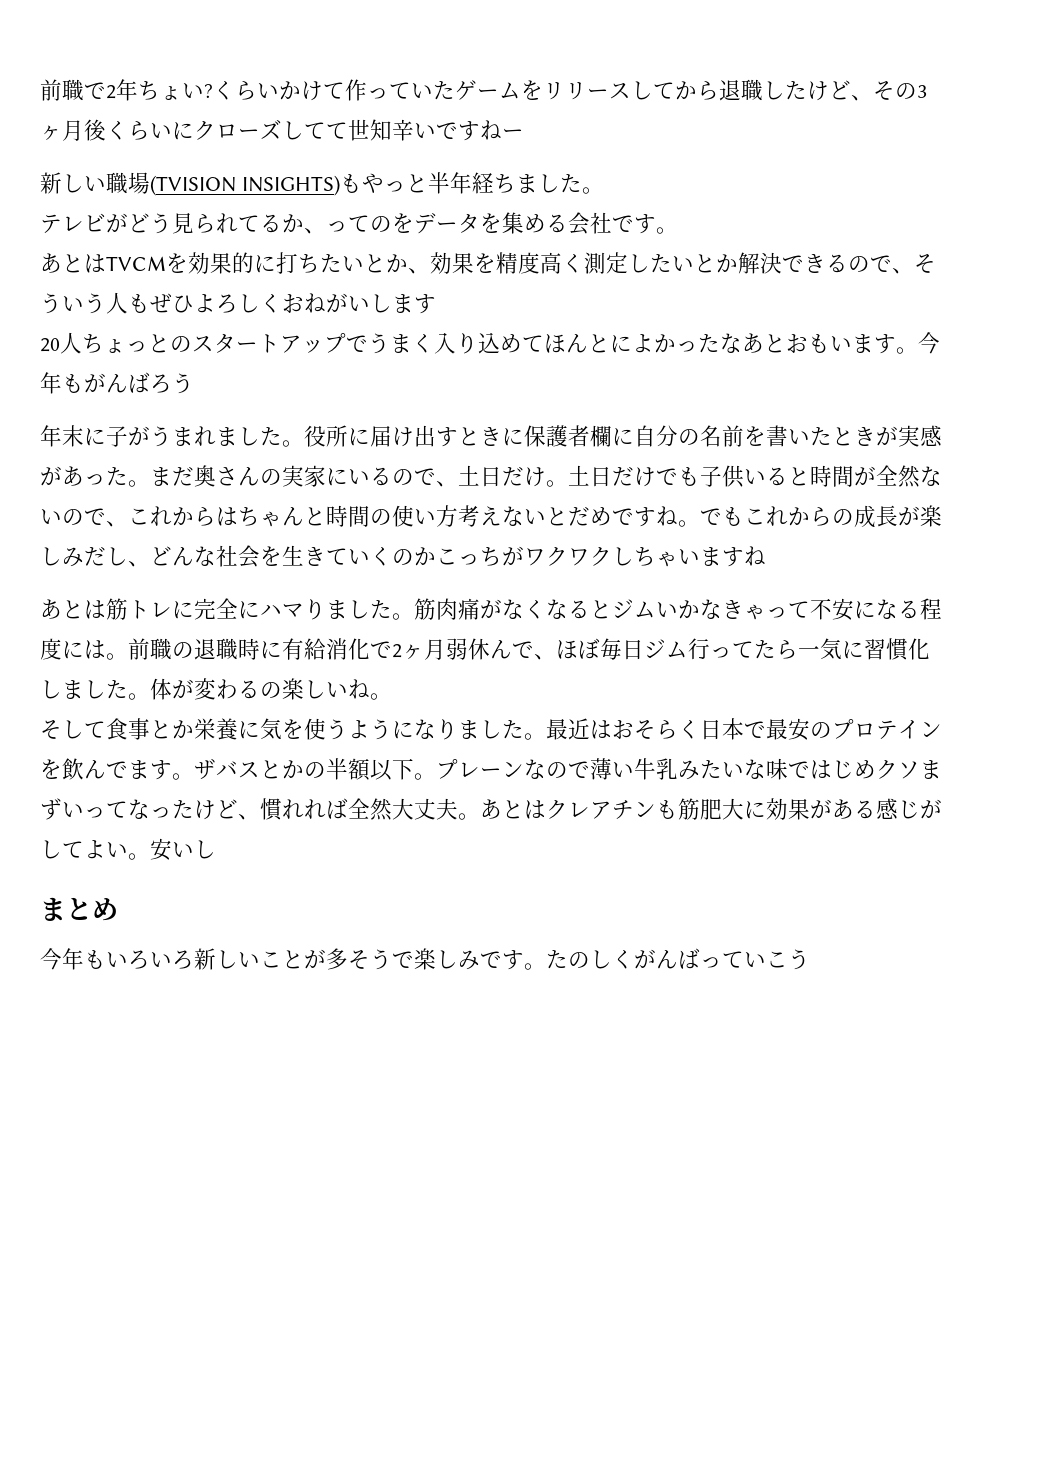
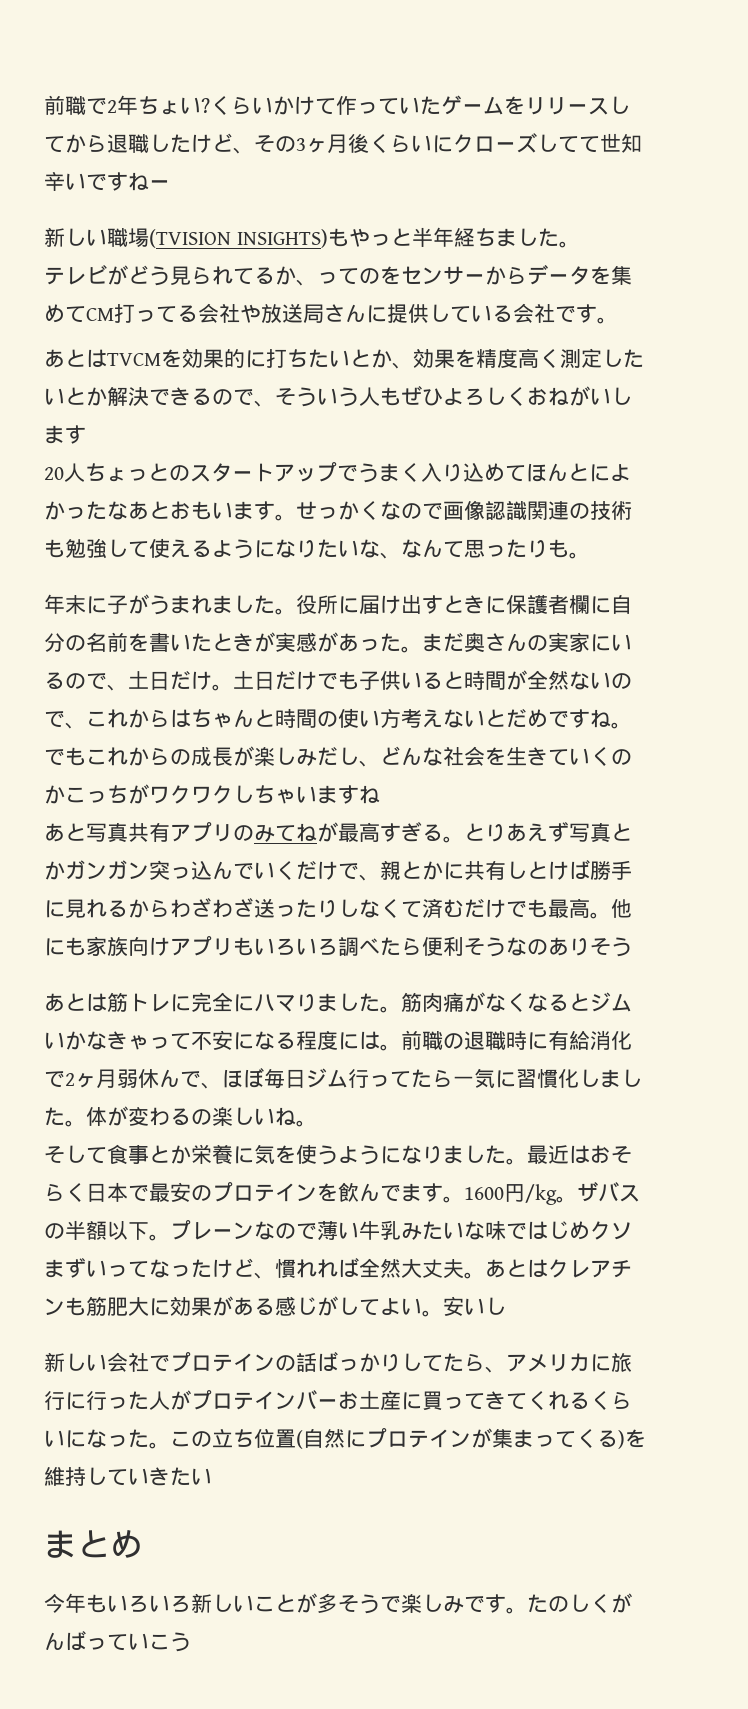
- テレビがどう見られてるか、ってのをデータを集める会社です。
+ テレビがどう見られてるか、ってのをセンサーからデータを集めてCM打ってる会社や放送局さんに提供している会社です。
- 今年もがんばろう
+ せっかくなので画像認識関連の技術も勉強して使えるようになりたいな、なんて思ったりも。
+ あと写真共有アプリのみてねが最高すぎる。とりあえず写真とかガンガン突っ込んでいくだけで、親とかに共有しとけば勝手に見れるからわざわざ送ったりしなくて済むだけでも最高。他にも家族向けアプリもいろいろ調べたら便利そうなのありそう
- ザバスとかの半額以下。
+ 1600円/kg。ザバスの半額以下。
+ 新しい会社でプロテインの話ばっかりしてたら、アメリカに旅行に行った人がプロテインバーお土産に買ってきてくれるくらいになった。この立ち位置(自然にプロテインが集まってくる)を維持していきたい

